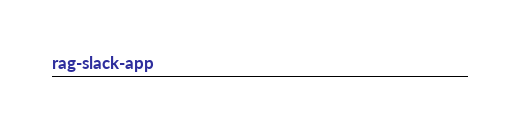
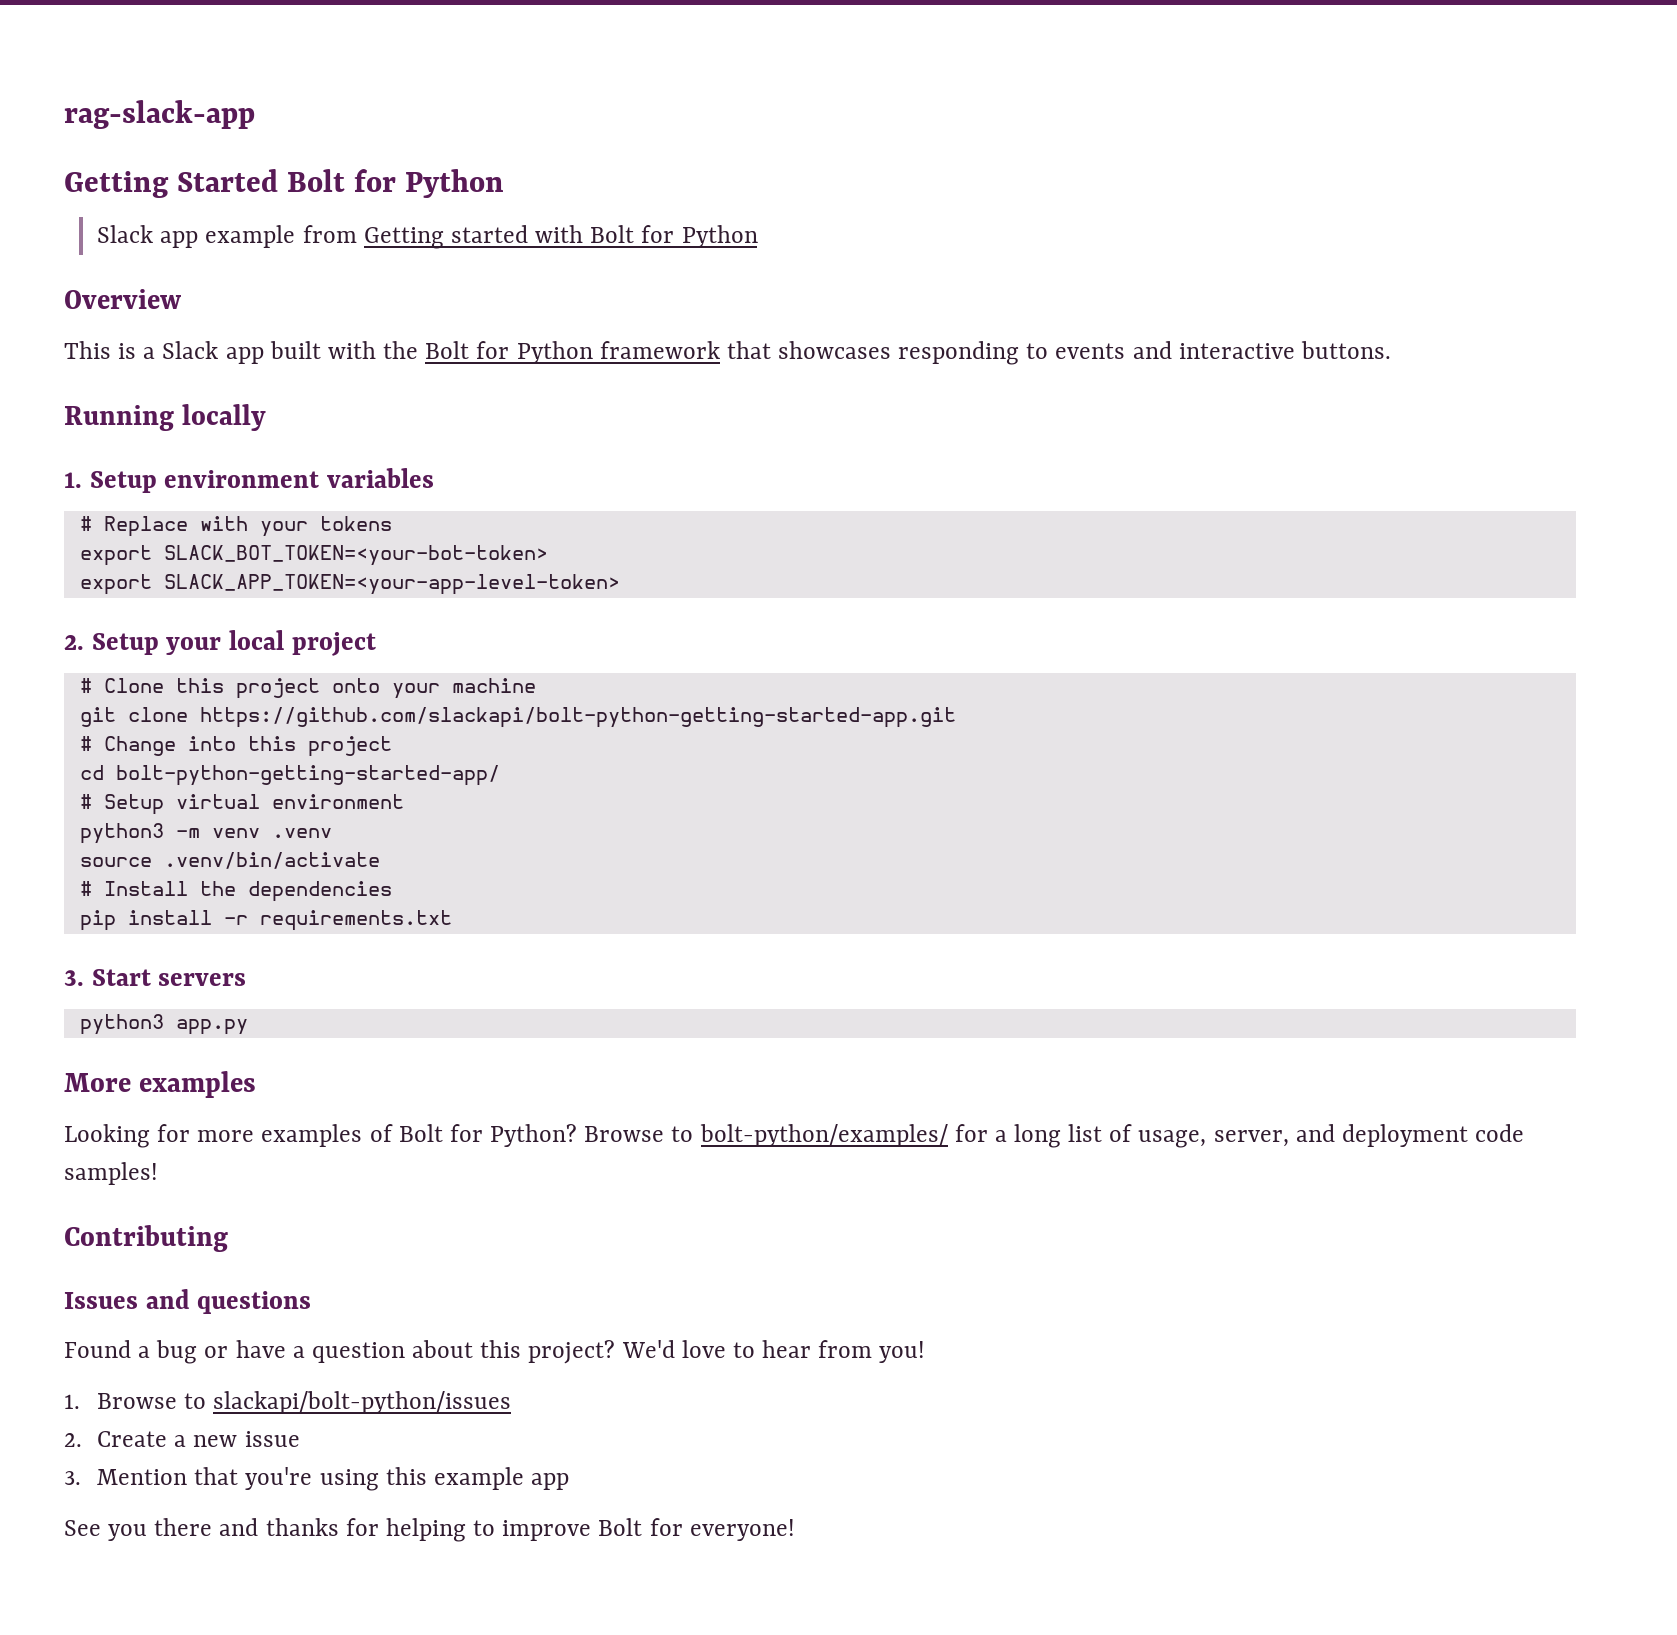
+ Getting Started Bolt for Python
+ Slack app example from Getting started with Bolt for Python
+ Overview
+ This is a Slack app built with the Bolt for Python framework that showcases responding to events and interactive buttons.
+ Running locally
+ 1. Setup environment variables
+ # Replace with your tokens
+ export SLACK_BOT_TOKEN=<your-bot-token>
+ export SLACK_APP_TOKEN=<your-app-level-token>
+ 2. Setup your local project
+ # Clone this project onto your machine
+ git clone https://github.com/slackapi/bolt-python-getting-started-app.git
+ # Change into this project
+ cd bolt-python-getting-started-app/
+ # Setup virtual environment
+ python3 -m venv .venv
+ source .venv/bin/activate
+ # Install the dependencies
+ pip install -r requirements.txt
+ 3. Start servers
+ python3 app.py
+ More examples
+ Looking for more examples of Bolt for Python? Browse to bolt-python/examples/ for a long list of usage, server, and deployment code samples!
+ Contributing
+ Issues and questions
+ Found a bug or have a question about this project? We'd love to hear from you!
+ 1. Browse to slackapi/bolt-python/issues
+ 2. Create a new issue
+ 3. Mention that you're using this example app
+ See you there and thanks for helping to improve Bolt for everyone!

